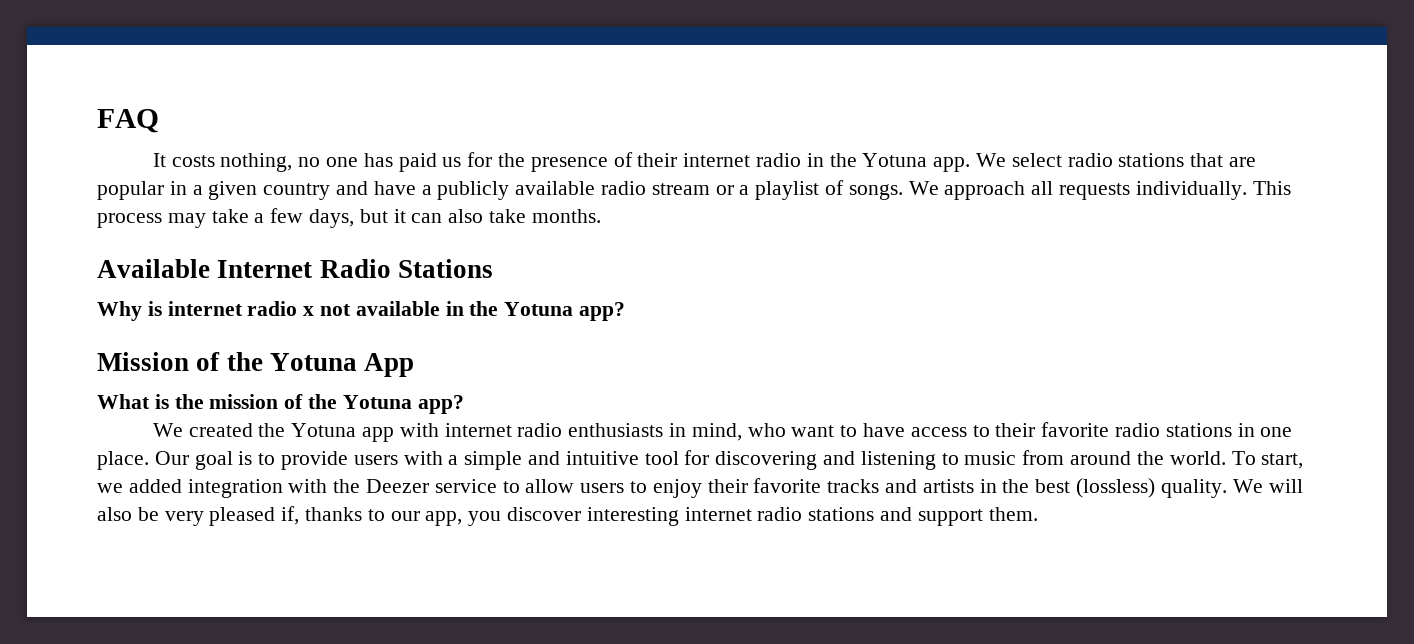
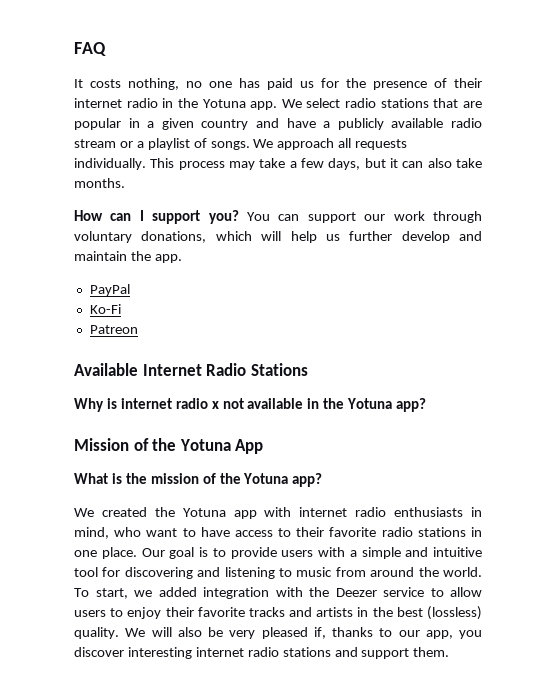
+ How can I support you? You can support our work through voluntary donations, which will help us further develop and maintain the app.
+ PayPal
+ Ko-Fi
+ Patreon

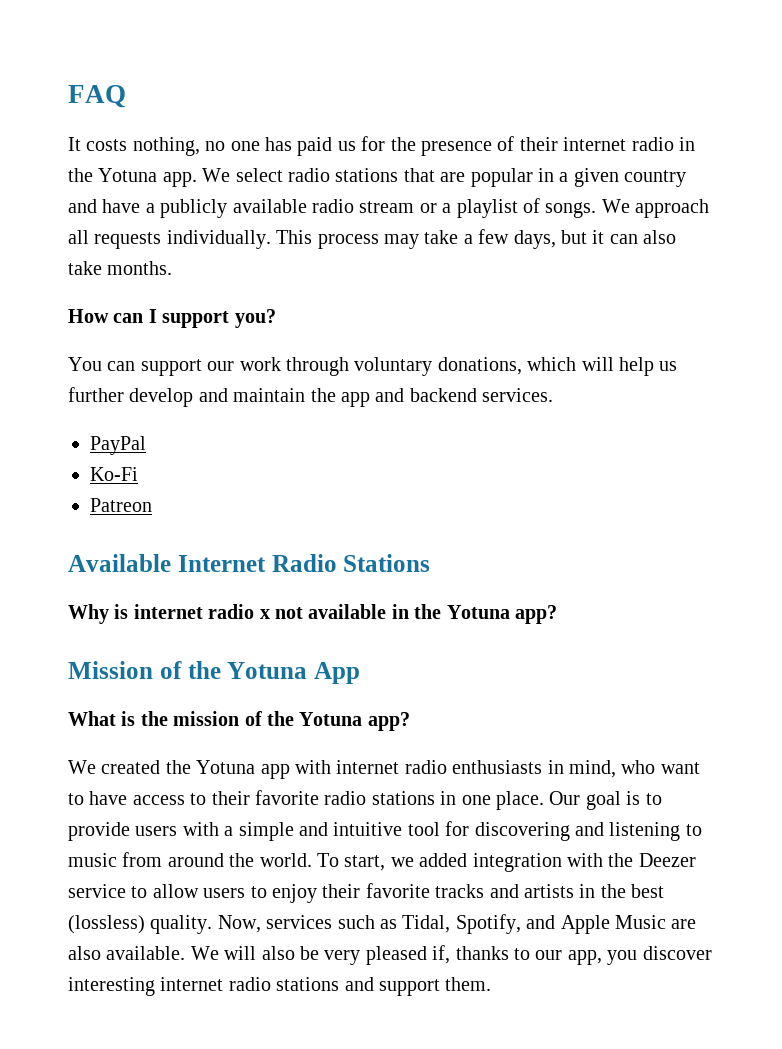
- How can I support you? You can support our work through voluntary donations, which will help us further develop and maintain the app.
+ How can I support you?
+ You can support our work through voluntary donations, which will help us further develop and maintain the app and backend services.
+ Now, services such as Tidal, Spotify, and Apple Music are also available.

